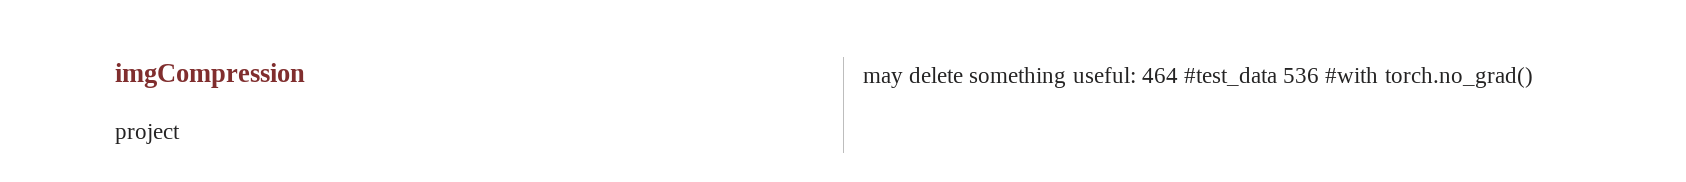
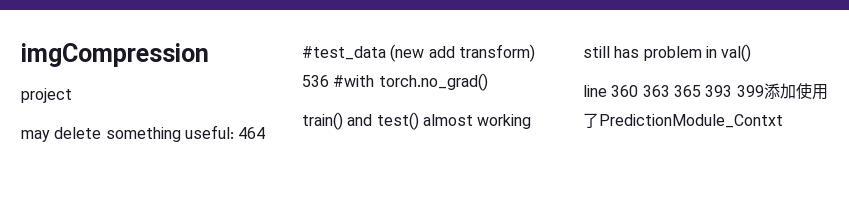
- may delete something useful: 464 #test_data 536 #with torch.no_grad()
+ may delete something useful: 464 #test_data (new add transform) 536 #with torch.no_grad()
+ train() and test() almost working still has problem in val()
+ line 360 363 365 393 399添加使用了PredictionModule_Contxt

